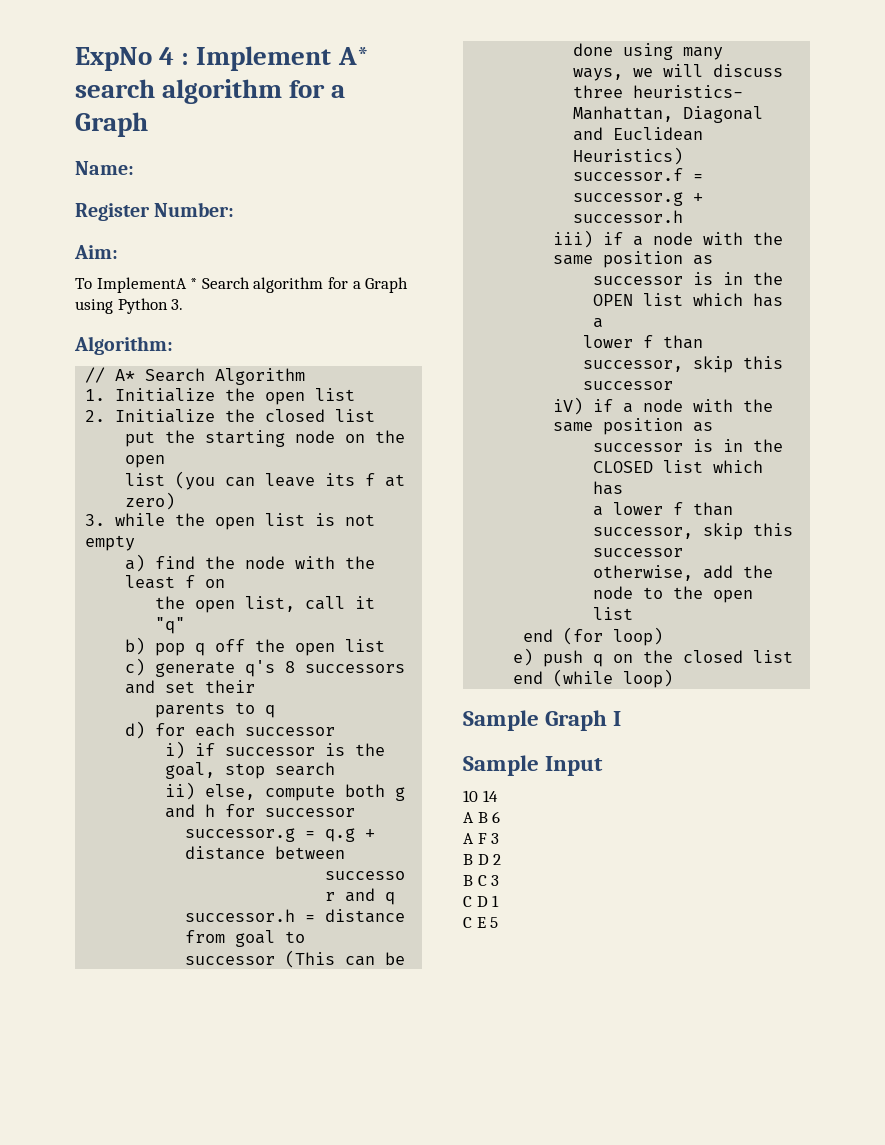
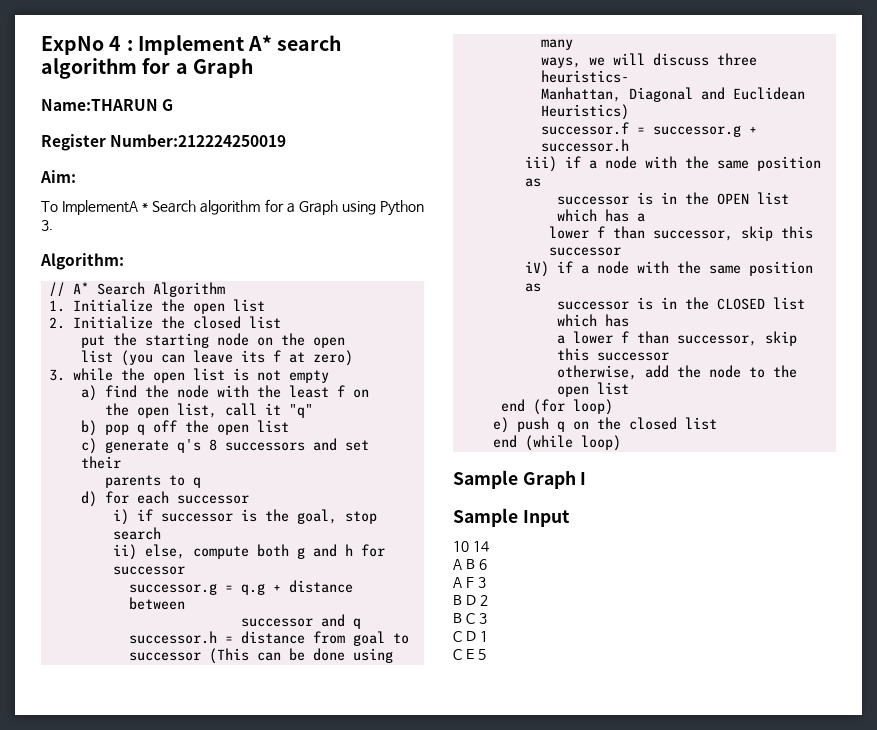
- Name:
+ Name:THARUN G
- Register Number:
+ Register Number:212224250019

